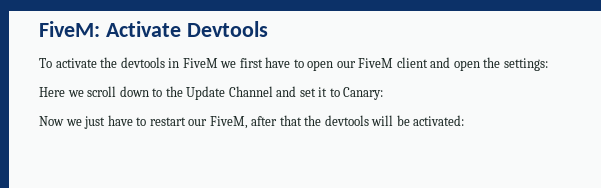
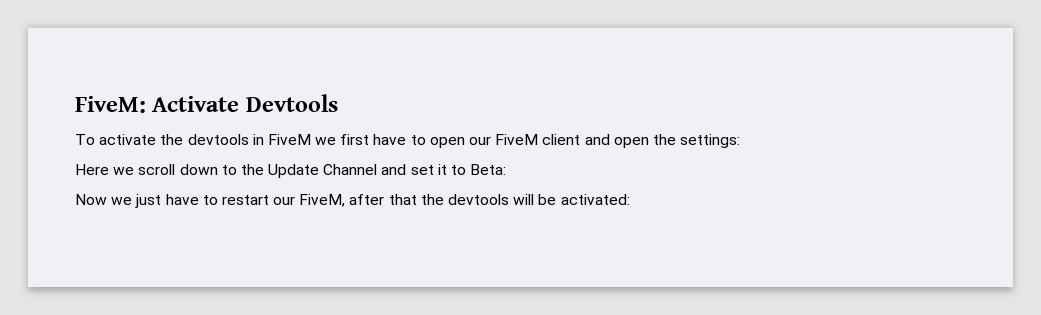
- Here we scroll down to the Update Channel and set it to Canary:
+ Here we scroll down to the Update Channel and set it to Beta:

